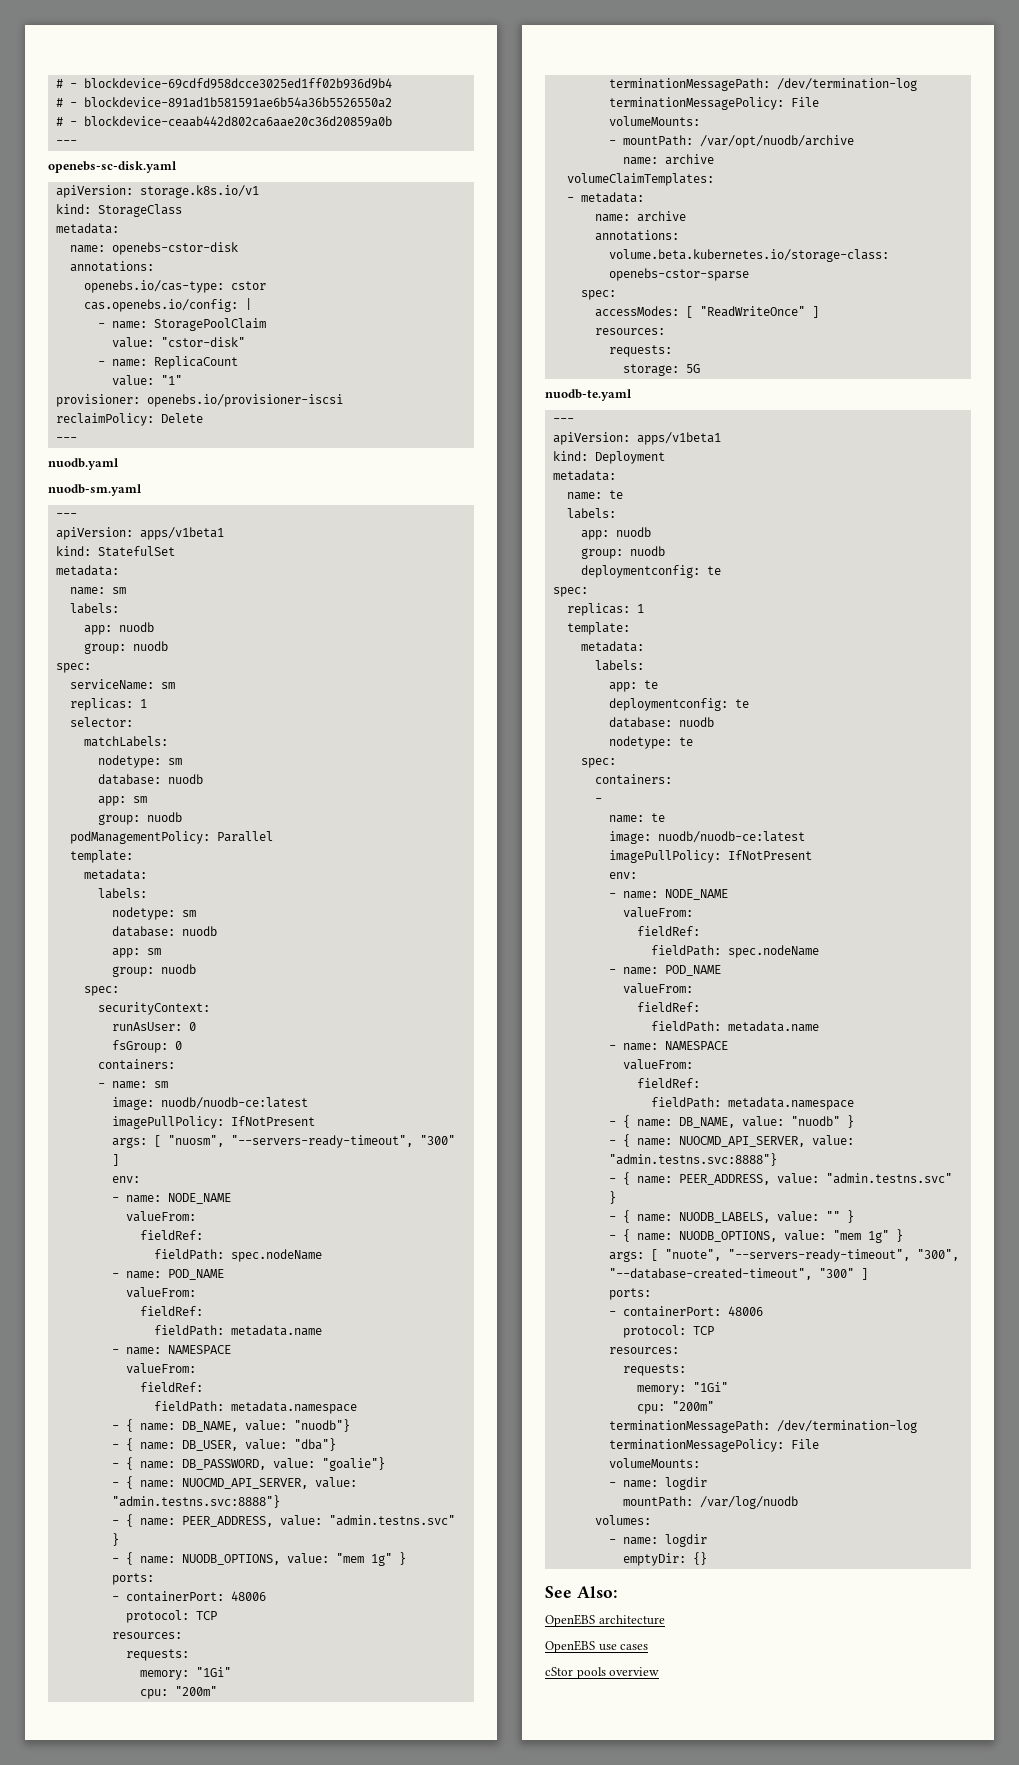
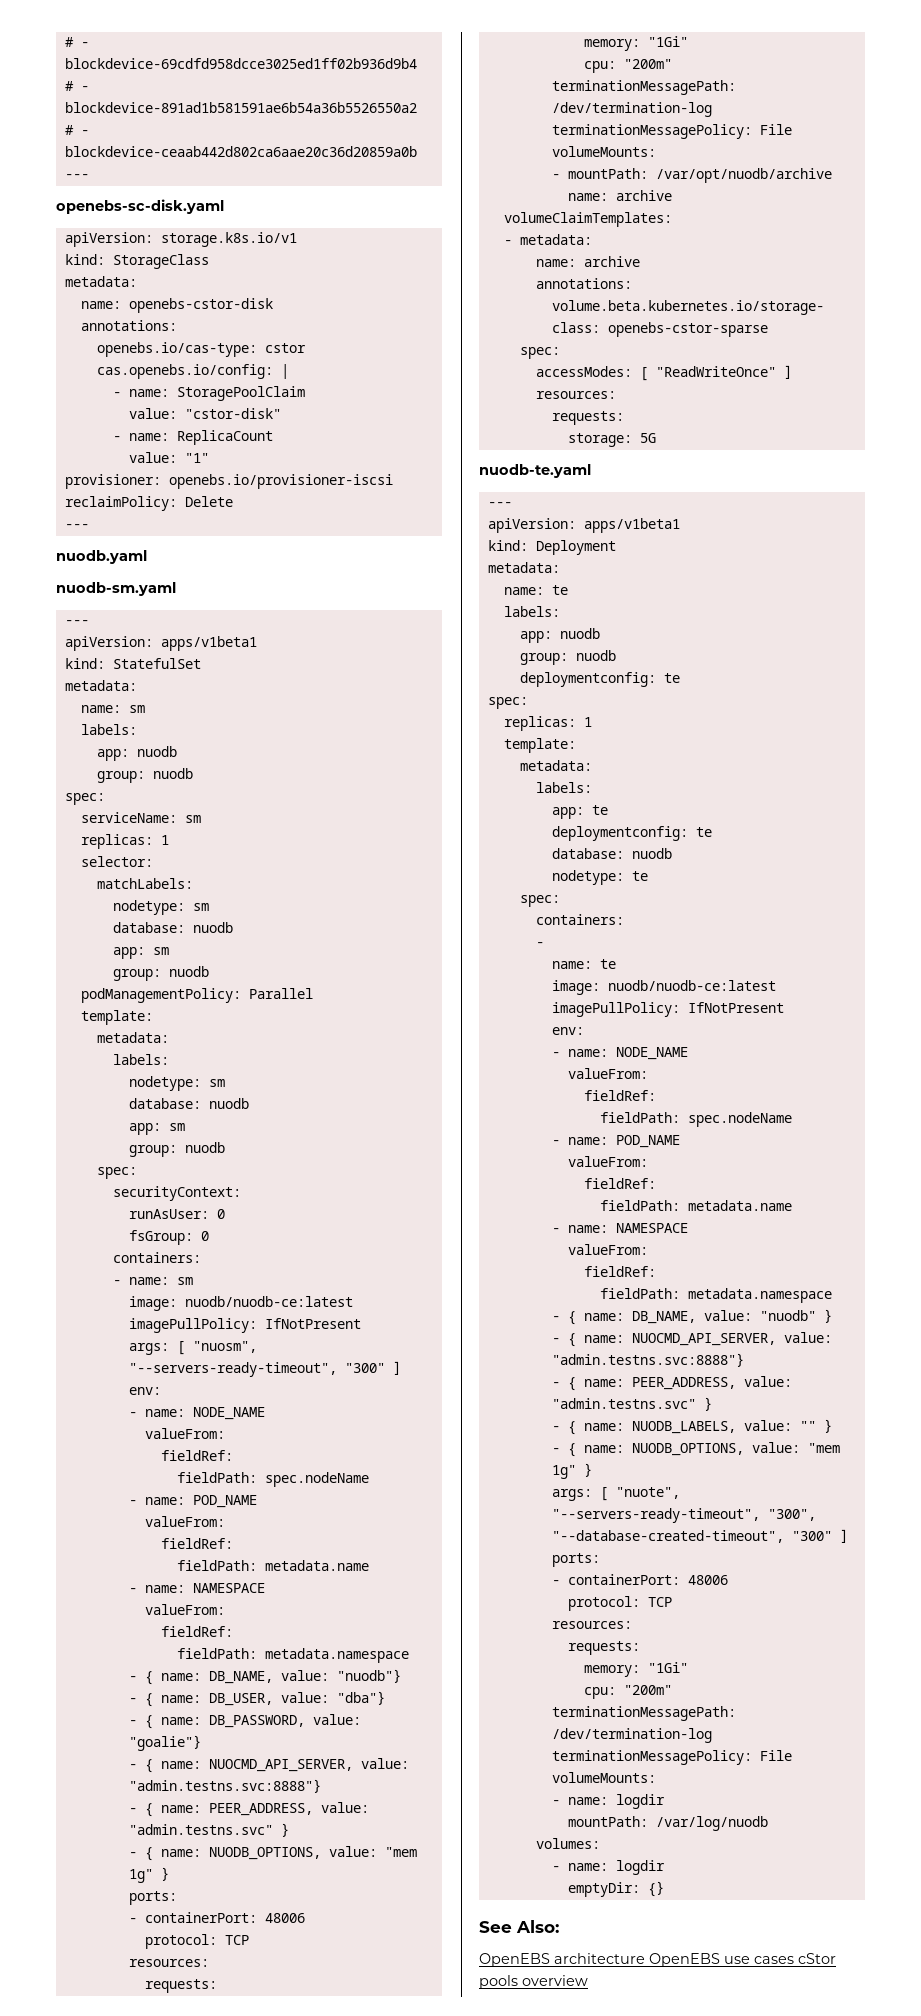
- OpenEBS architecture
- OpenEBS use cases
- cStor pools overview
+ OpenEBS architecture OpenEBS use cases cStor pools overview

